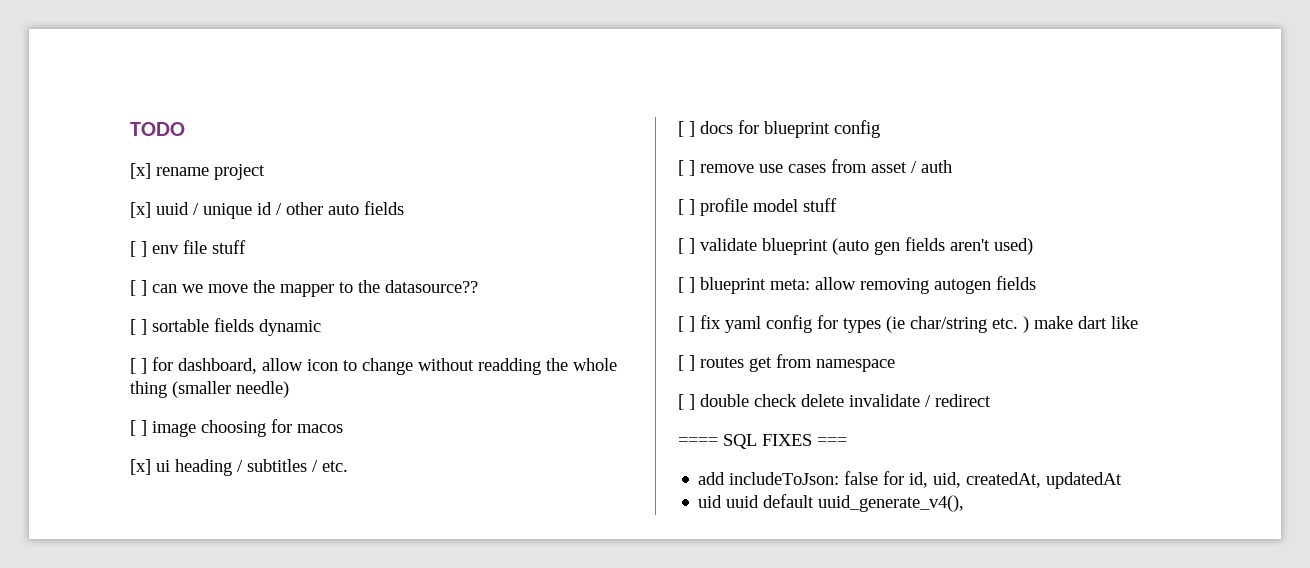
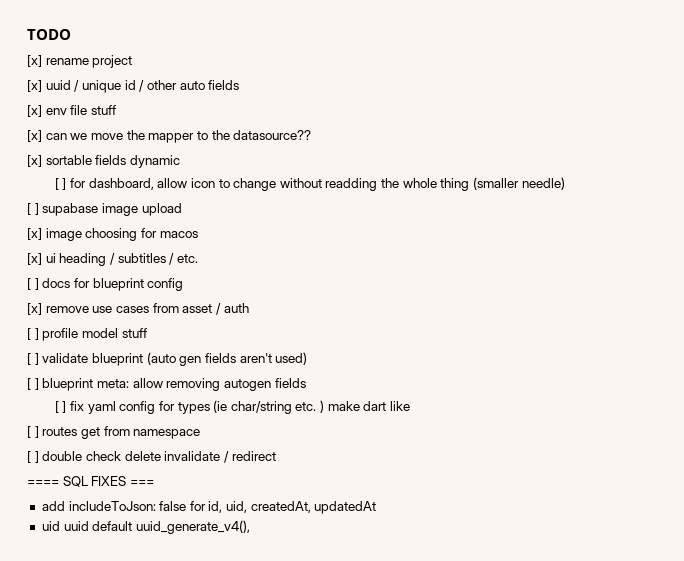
- [ ] env file stuff
+ [x] env file stuff
- [ ] can we move the mapper to the datasource??
+ [x] can we move the mapper to the datasource??
- [ ] sortable fields dynamic
+ [x] sortable fields dynamic
- [ ] image choosing for macos
+ [ ] supabase image upload
+ [x] image choosing for macos
- [ ] remove use cases from asset / auth
+ [x] remove use cases from asset / auth

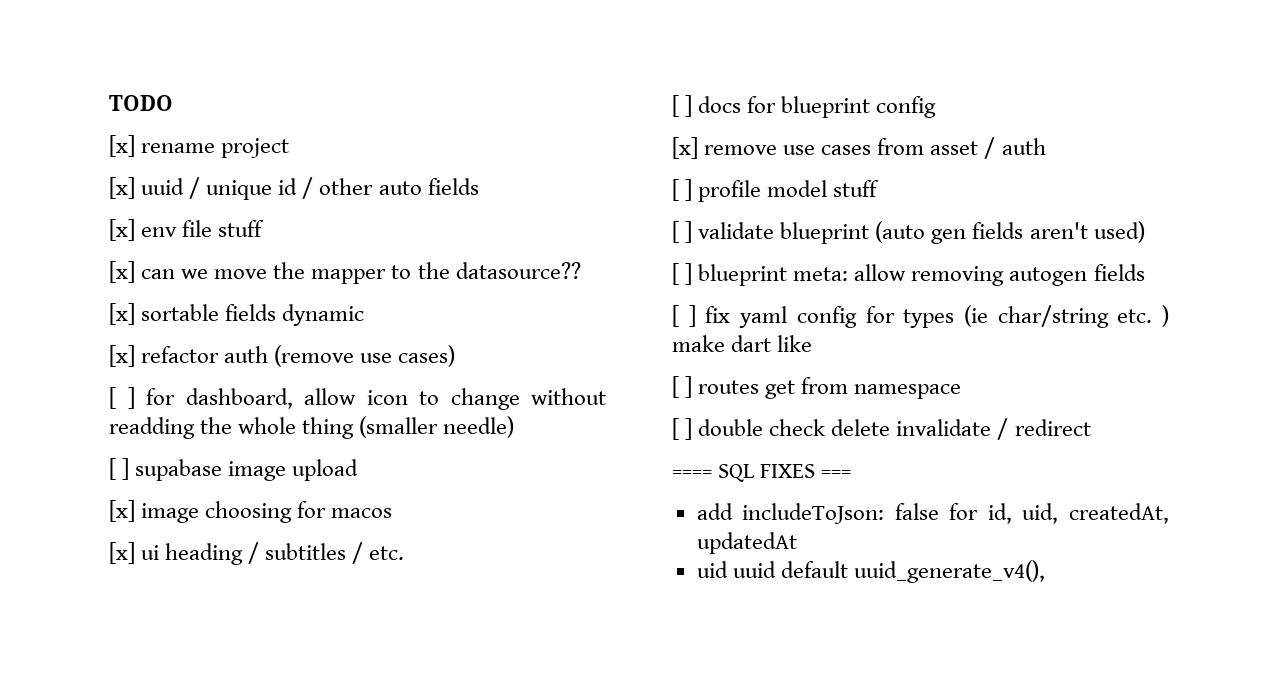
+ [x] refactor auth (remove use cases)

